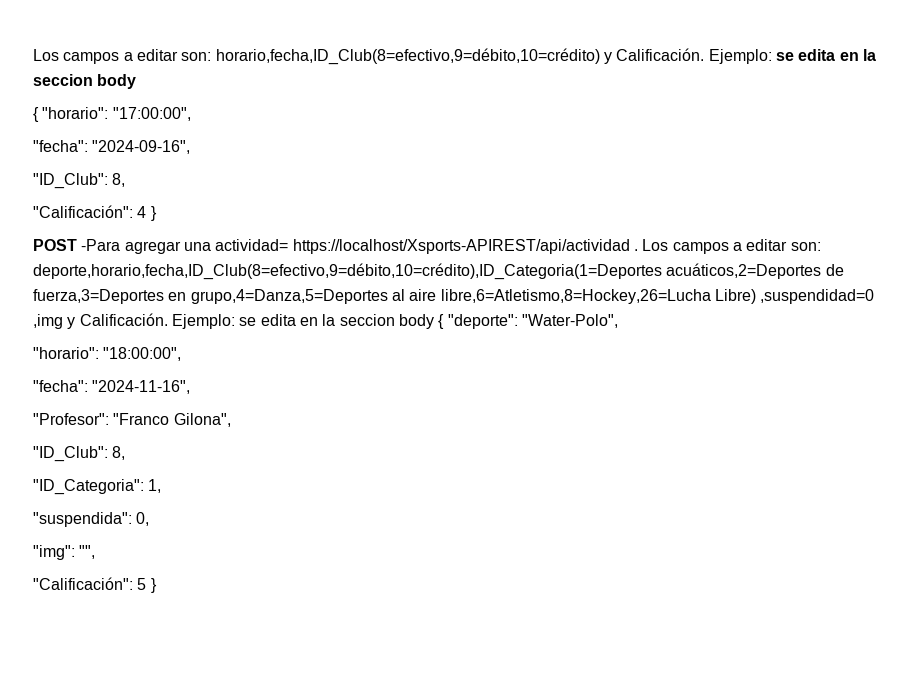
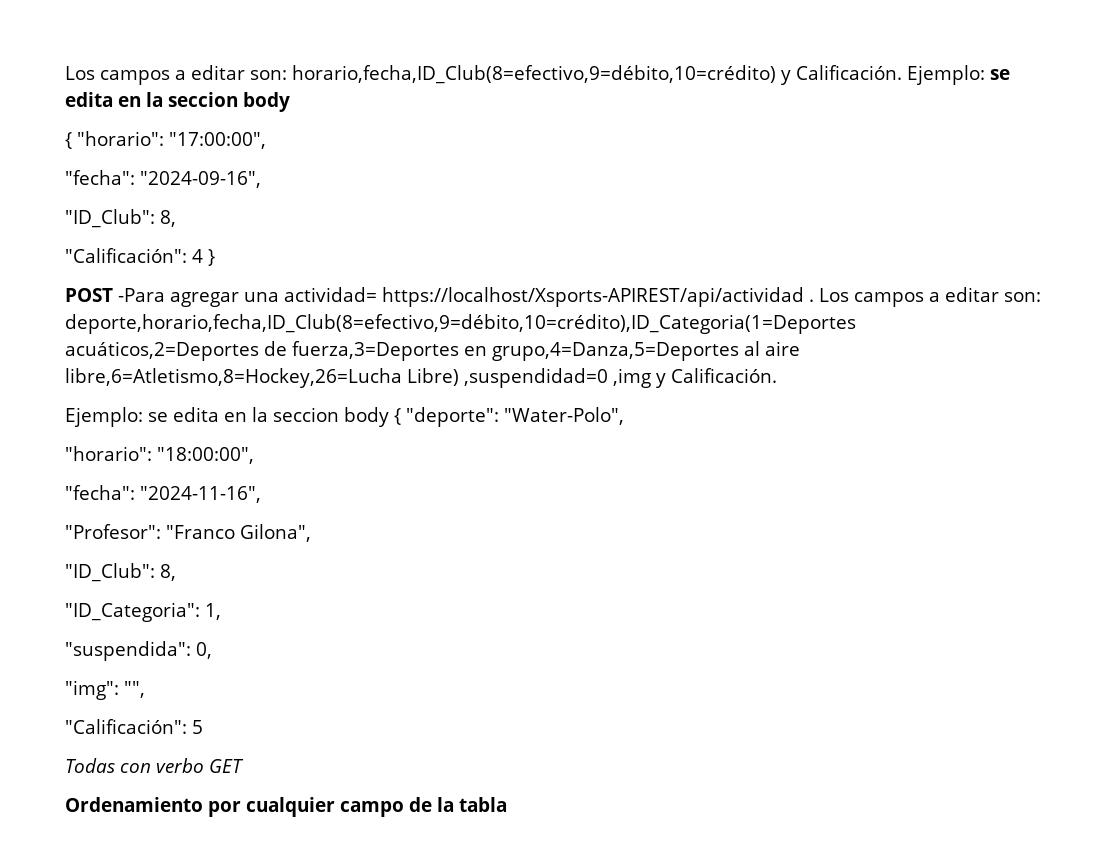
- Los campos a editar son: deporte,horario,fecha,ID_Club(8=efectivo,9=débito,10=crédito),ID_Categoria(1=Deportes acuáticos,2=Deportes de fuerza,3=Deportes en grupo,4=Danza,5=Deportes al aire libre,6=Atletismo,8=Hockey,26=Lucha Libre) ,suspendidad=0 ,img y Calificación. Ejemplo: se edita en la seccion body { "deporte": "Water-Polo",
+ Los campos a editar son: deporte,horario,fecha,ID_Club(8=efectivo,9=débito,10=crédito),ID_Categoria(1=Deportes acuáticos,2=Deportes de fuerza,3=Deportes en grupo,4=Danza,5=Deportes al aire libre,6=Atletismo,8=Hockey,26=Lucha Libre) ,suspendidad=0 ,img y Calificación.
+ Ejemplo: se edita en la seccion body { "deporte": "Water-Polo",
- "Calificación": 5 }
+ "Calificación": 5
+ Todas con verbo GET
+ Ordenamiento por cualquier campo de la tabla

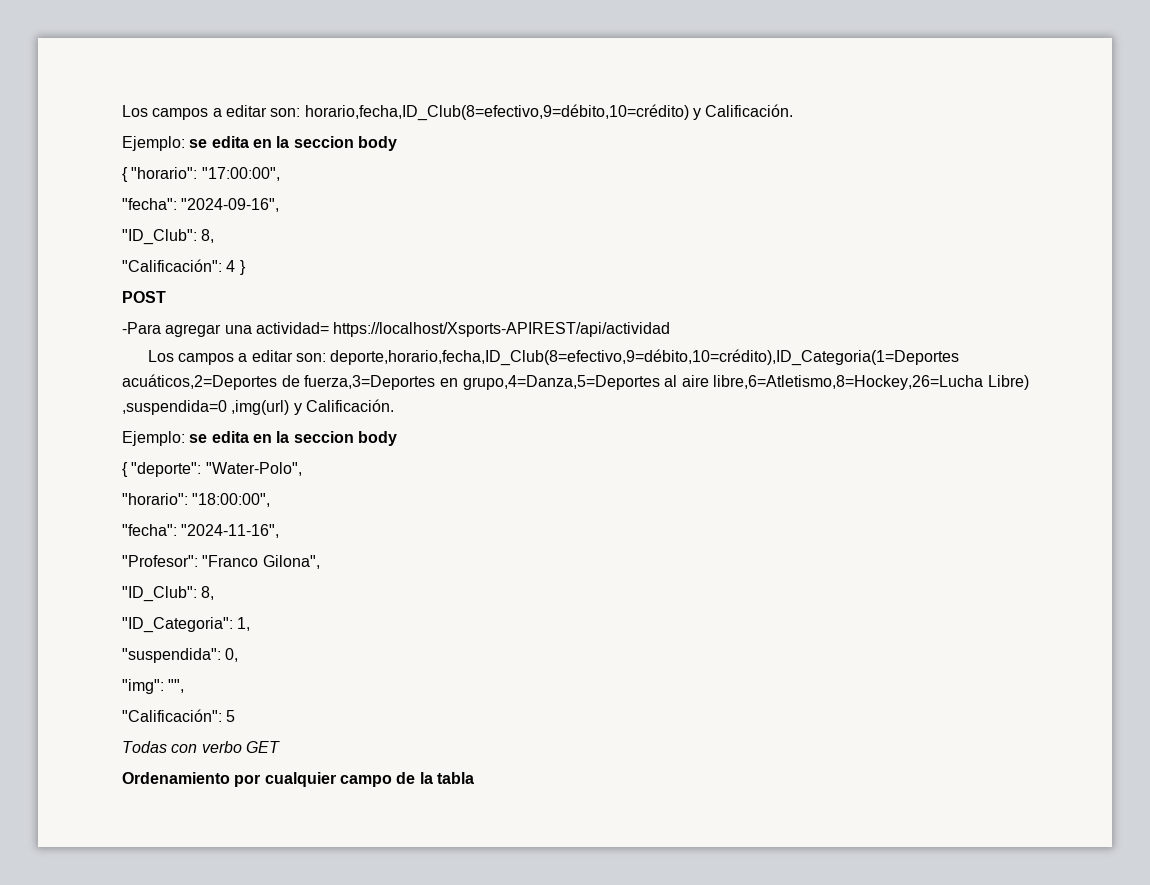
- Los campos a editar son: horario,fecha,ID_Club(8=efectivo,9=débito,10=crédito) y Calificación. Ejemplo: se edita en la seccion body
+ Los campos a editar son: horario,fecha,ID_Club(8=efectivo,9=débito,10=crédito) y Calificación.
+ Ejemplo: se edita en la seccion body
- POST -Para agregar una actividad= https://localhost/Xsports-APIREST/api/actividad . Los campos a editar son: deporte,horario,fecha,ID_Club(8=efectivo,9=débito,10=crédito),ID_Categoria(1=Deportes acuáticos,2=Deportes de fuerza,3=Deportes en grupo,4=Danza,5=Deportes al aire libre,6=Atletismo,8=Hockey,26=Lucha Libre) ,suspendidad=0 ,img y Calificación.
- Ejemplo: se edita en la seccion body { "deporte": "Water-Polo",
+ POST
+ -Para agregar una actividad= https://localhost/Xsports-APIREST/api/actividad
+ Los campos a editar son: deporte,horario,fecha,ID_Club(8=efectivo,9=débito,10=crédito),ID_Categoria(1=Deportes acuáticos,2=Deportes de fuerza,3=Deportes en grupo,4=Danza,5=Deportes al aire libre,6=Atletismo,8=Hockey,26=Lucha Libre) ,suspendida=0 ,img(url) y Calificación.
+ Ejemplo: se edita en la seccion body
+ { "deporte": "Water-Polo",

